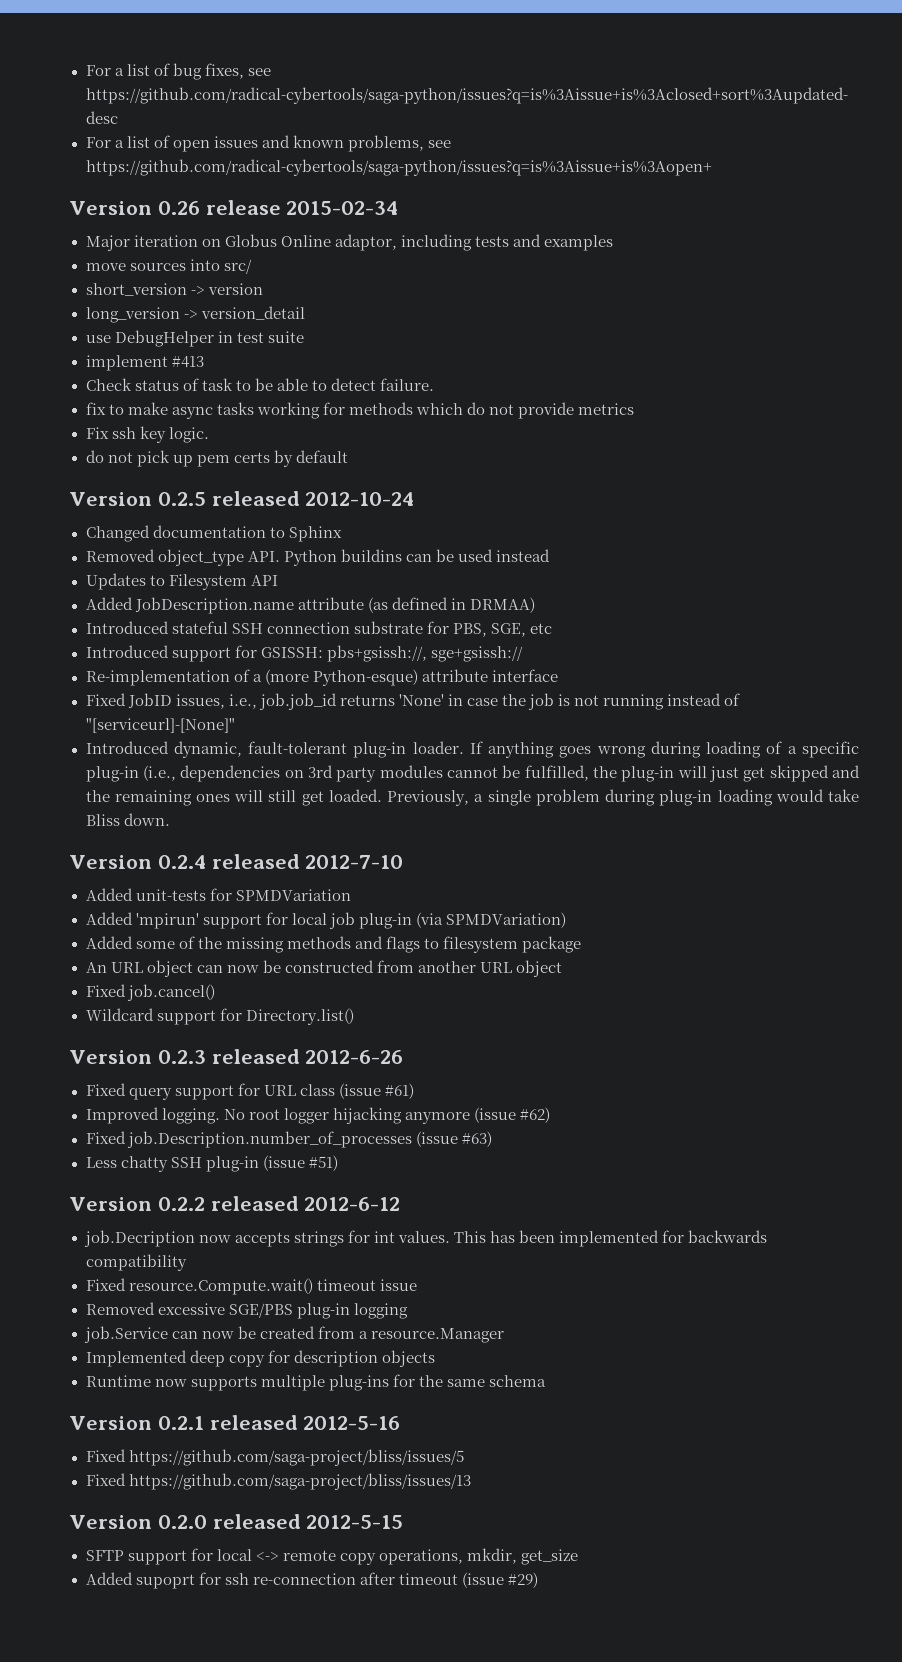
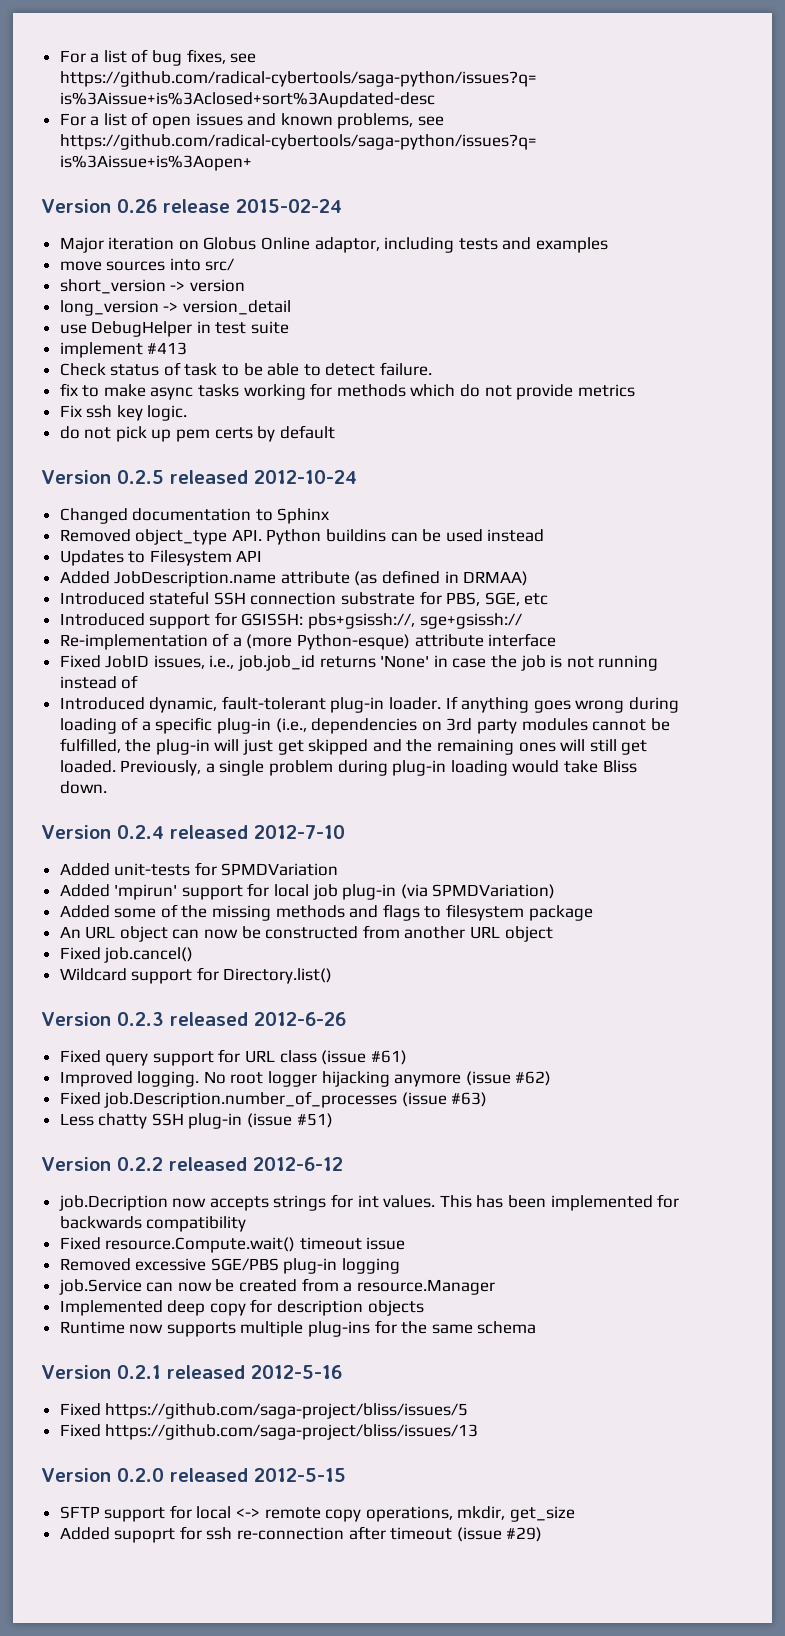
- Version 0.26 release 2015-02-34
+ Version 0.26 release 2015-02-24
- Fixed JobID issues, i.e., job.job_id returns 'None' in case the job is not running instead of "[serviceurl]-[None]"
+ Fixed JobID issues, i.e., job.job_id returns 'None' in case the job is not running instead of

